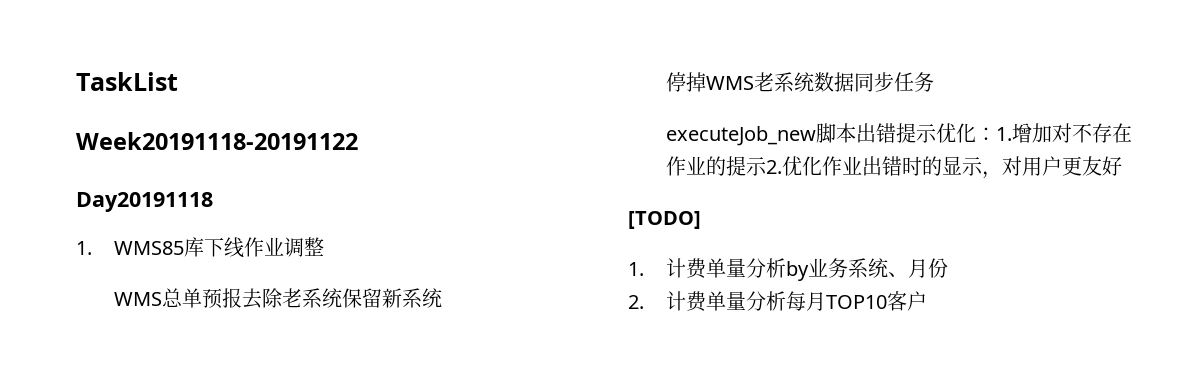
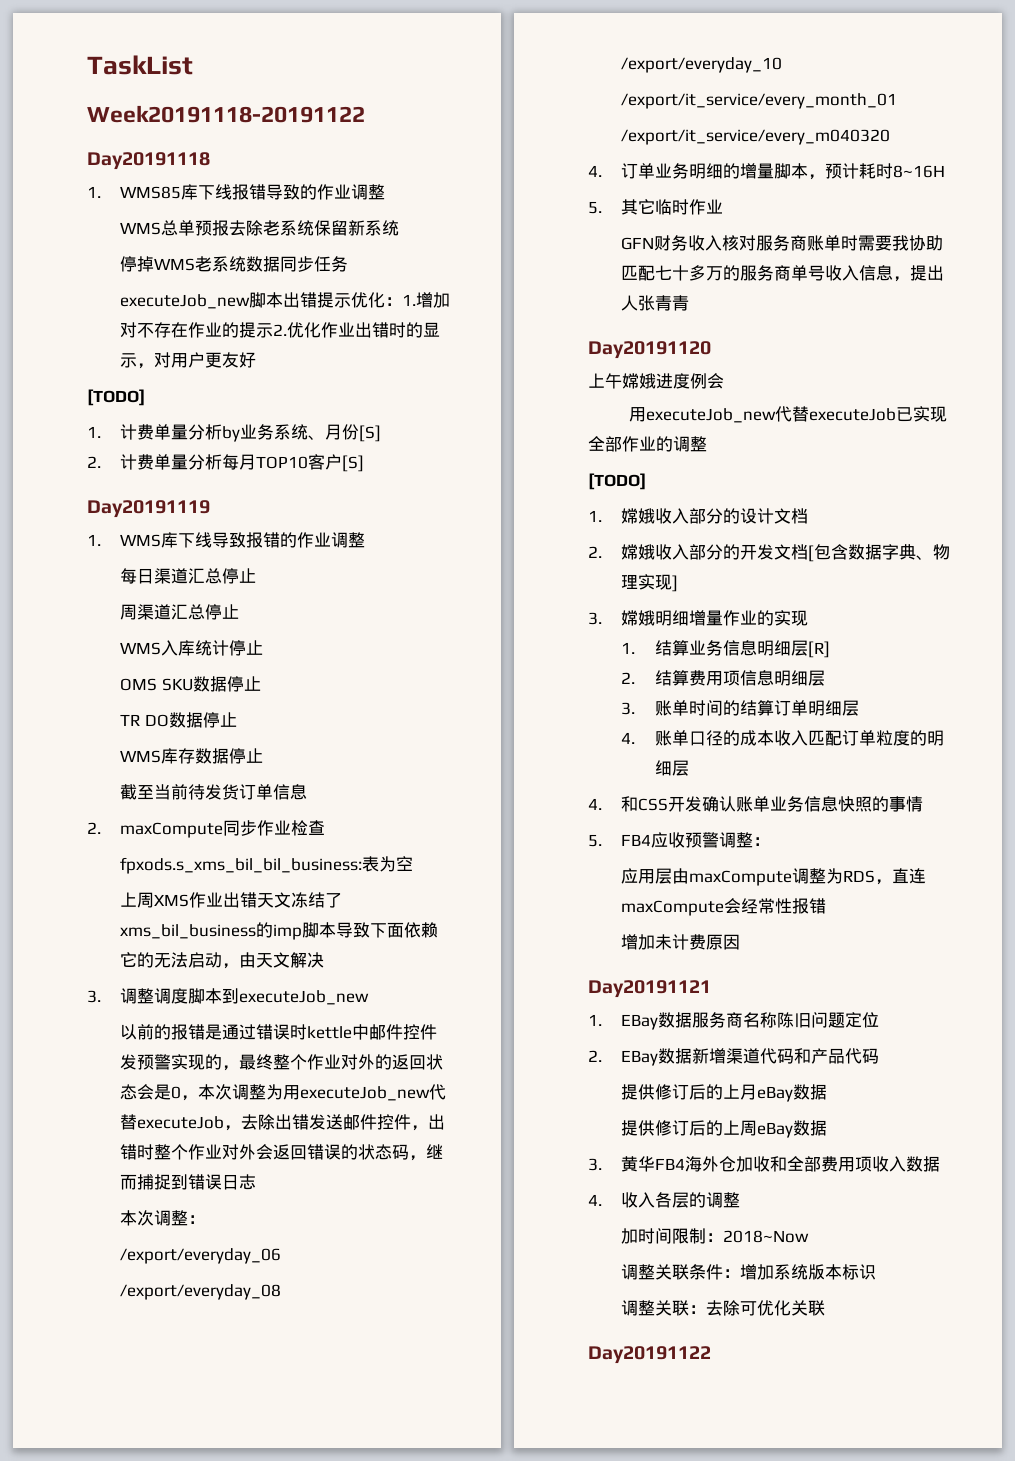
- 1. WMS85库下线作业调整
+ 1. WMS85库下线报错导致的作业调整
- 1.计费单量分析by业务系统、月份
+ 1.计费单量分析by业务系统、月份[S]
- 2.计费单量分析每月TOP10客户
+ 2.计费单量分析每月TOP10客户[S]
+ Day20191119
+ 1. WMS库下线导致报错的作业调整
+ 每日渠道汇总停止
+ 周渠道汇总停止
+ WMS入库统计停止
+ OMS SKU数据停止
+ TR DO数据停止
+ WMS库存数据停止
+ 截至当前待发货订单信息
+ 2. maxCompute同步作业检查
+ fpxods.s_xms_bil_bil_business:表为空
+ 上周XMS作业出错天文冻结了xms_bil_business的imp脚本导致下面依赖它的无法启动，由天文解决
+ 3.调整调度脚本到executeJob_new
+ 以前的报错是通过错误时kettle中邮件控件发预警实现的，最终整个作业对外的返回状态会是0，本次调整为用executeJob_new代替executeJob，去除出错发送邮件控件，出错时整个作业对外会返回错误的状态码，继而捕捉到错误日志
+ 本次调整：
+ /export/everyday_06
+ /export/everyday_08
+ /export/everyday_10
+ /export/it_service/every_month_01
+ /export/it_service/every_m040320
+ 4.订单业务明细的增量脚本，预计耗时8~16H
+ 5.其它临时作业
+ GFN财务收入核对服务商账单时需要我协助匹配七十多万的服务商单号收入信息，提出人张青青
+ Day20191120
+ 上午嫦娥进度例会
+ 用executeJob_new代替executeJob已实现全部作业的调整
+ [TODO]
+ 1.嫦娥收入部分的设计文档
+ 2.嫦娥收入部分的开发文档[包含数据字典、物理实现]
+ 3.嫦娥明细增量作业的实现
+ 1.结算业务信息明细层[R]
+ 2.结算费用项信息明细层
+ 3.账单时间的结算订单明细层
+ 4.账单口径的成本收入匹配订单粒度的明细层
+ 4.和CSS开发确认账单业务信息快照的事情
+ 5. FB4应收预警调整：
+ 应用层由maxCompute调整为RDS，直连maxCompute会经常性报错
+ 增加未计费原因
+ Day20191121
+ 1. EBay数据服务商名称陈旧问题定位
+ 2. EBay数据新增渠道代码和产品代码
+ 提供修订后的上月eBay数据
+ 提供修订后的上周eBay数据
+ 3.黄华FB4海外仓加收和全部费用项收入数据
+ 4.收入各层的调整
+ 加时间限制：2018~Now
+ 调整关联条件：增加系统版本标识
+ 调整关联：去除可优化关联
+ Day20191122

